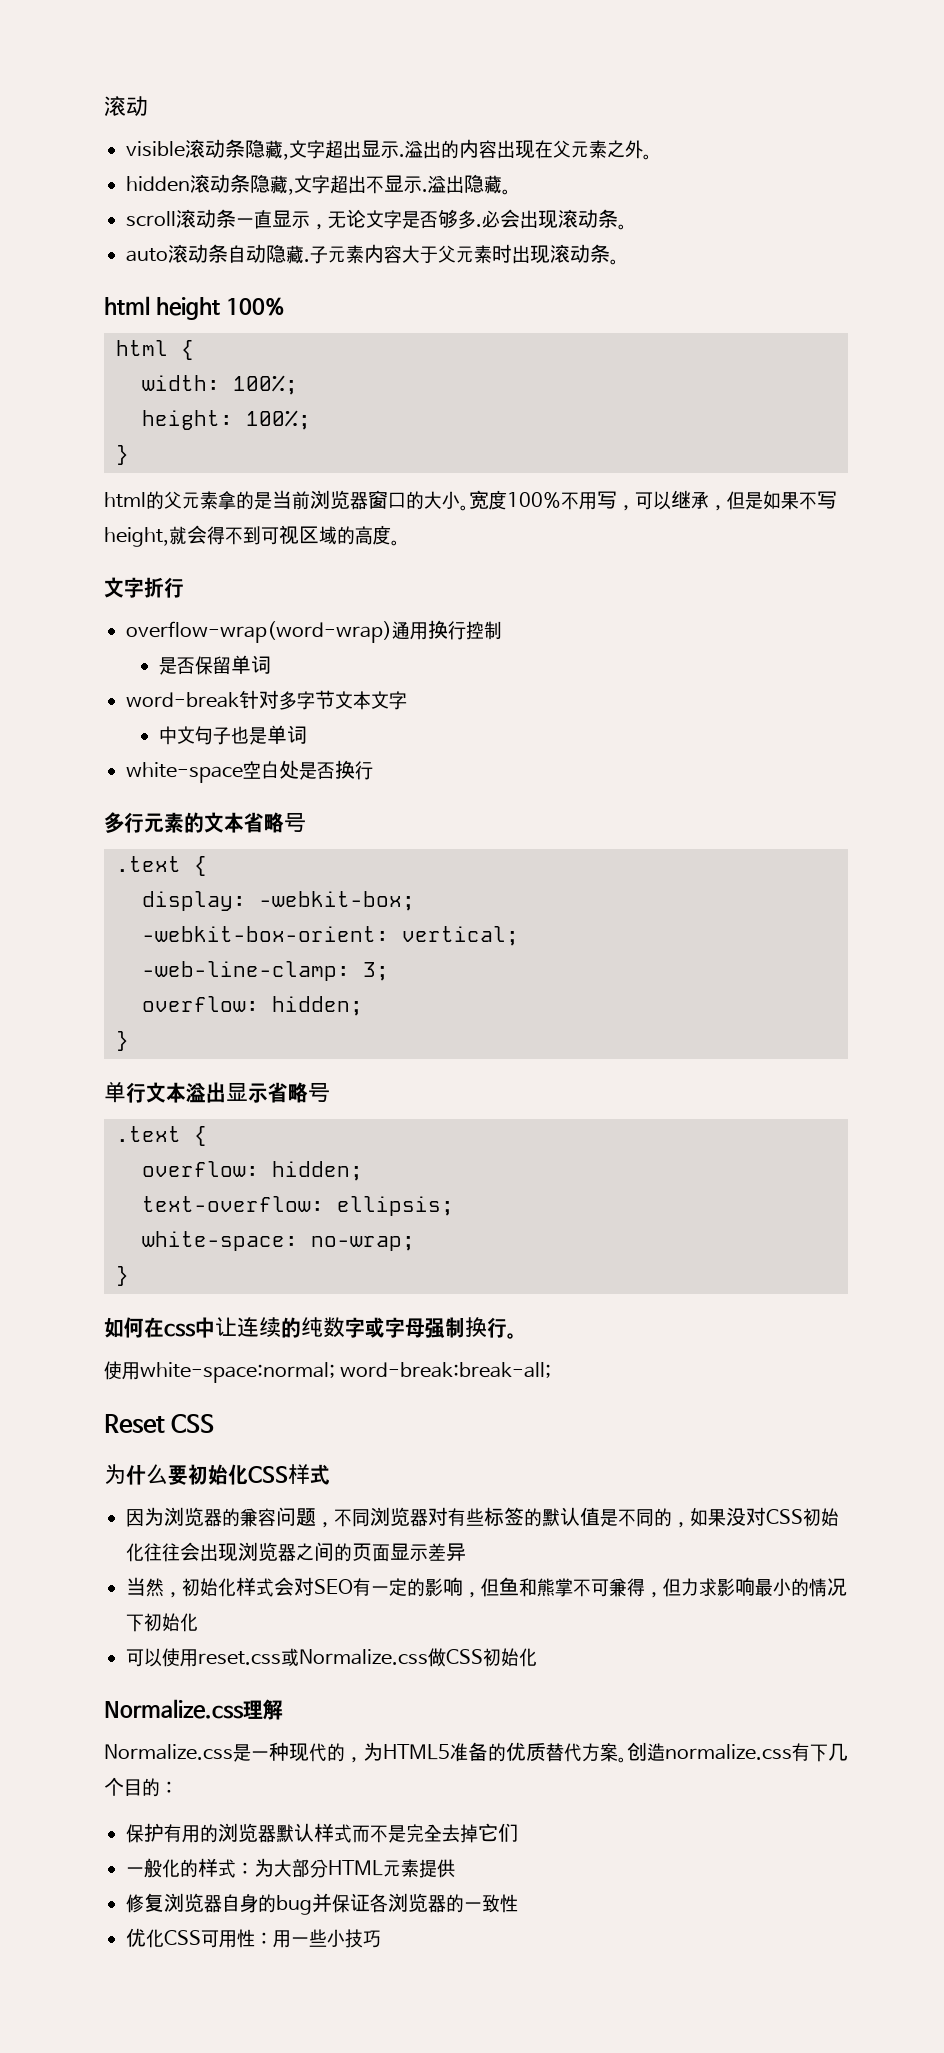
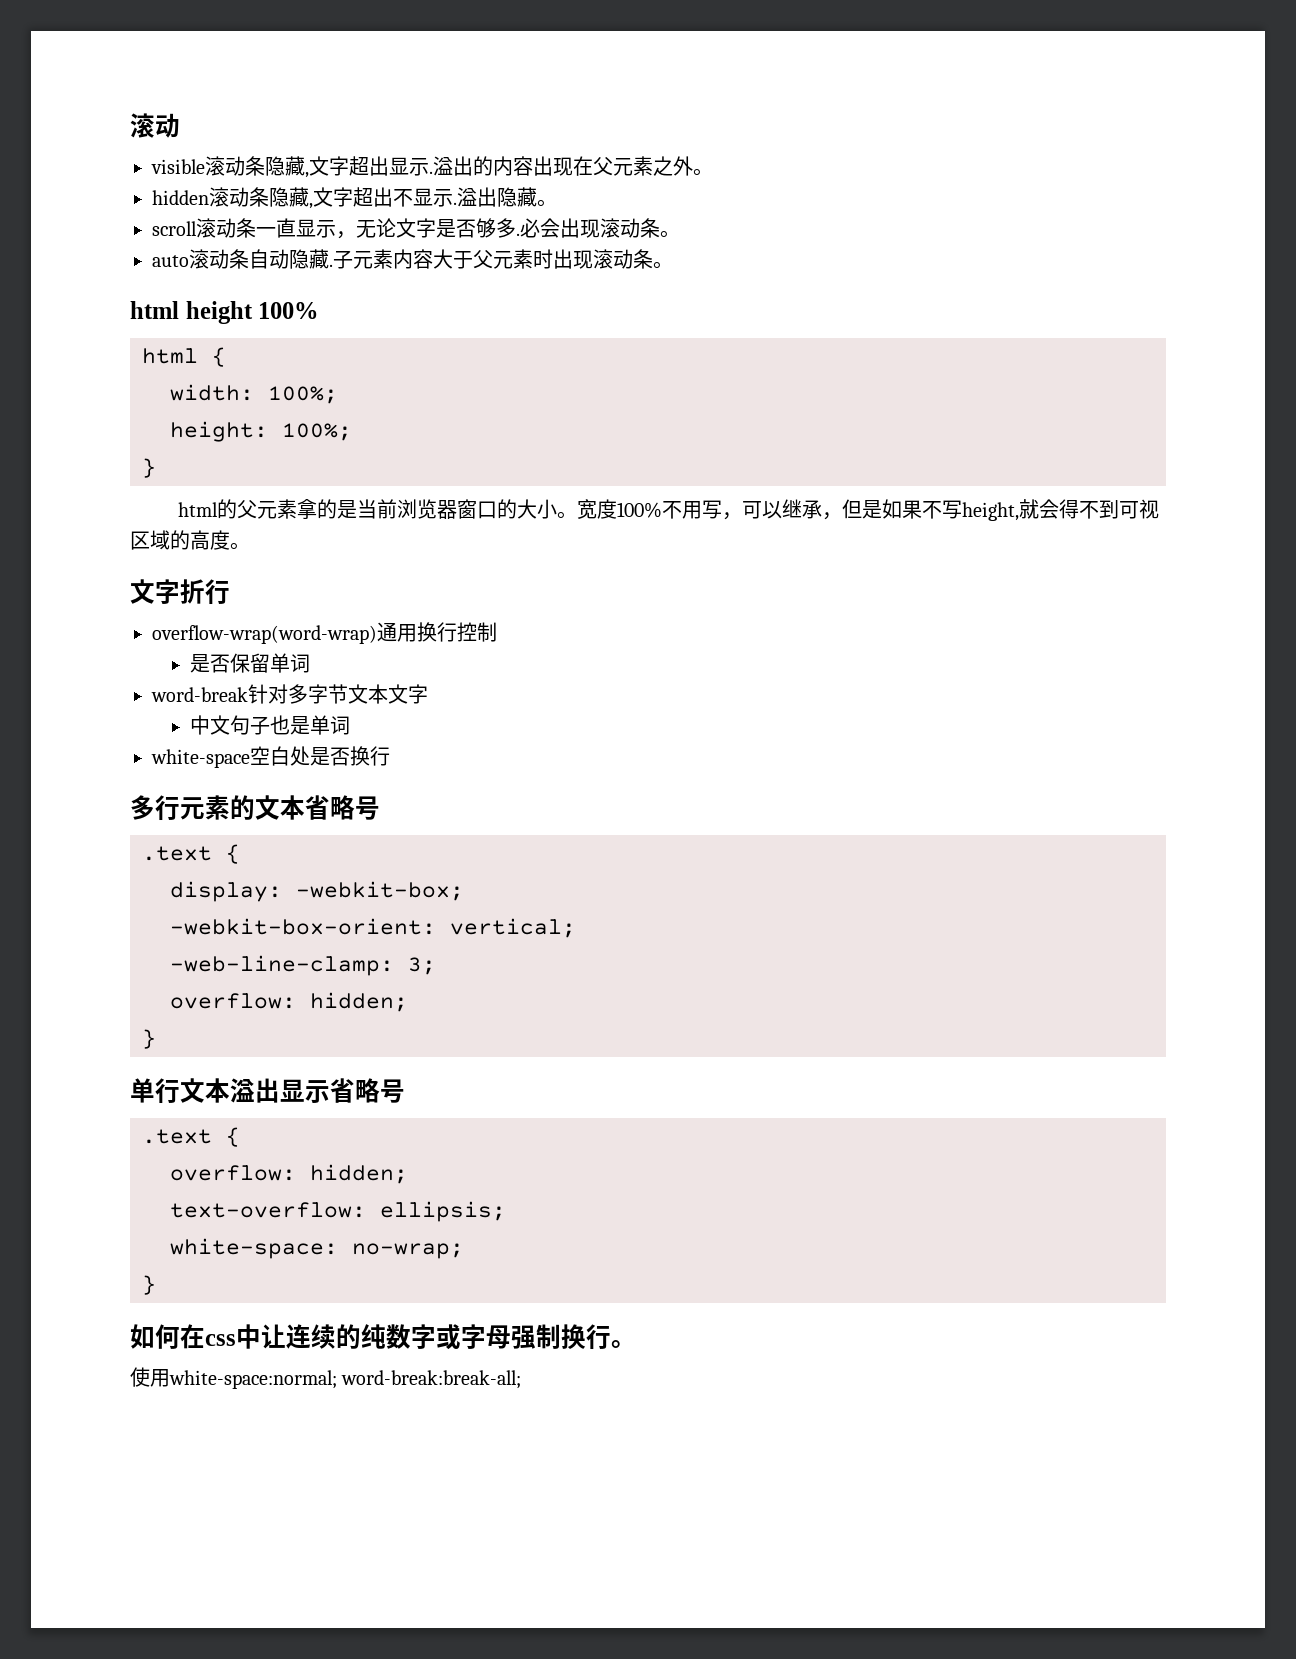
- Reset CSS
- 为什么要初始化CSS样式
- 因为浏览器的兼容问题，不同浏览器对有些标签的默认值是不同的，如果没对CSS初始化往往会出现浏览器之间的页面显示差异
- 当然，初始化样式会对SEO有一定的影响，但鱼和熊掌不可兼得，但力求影响最小的情况下初始化
- 可以使用reset.css或Normalize.css做CSS初始化
- Normalize.css理解
- Normalize.css是一种现代的，为HTML5准备的优质替代方案。创造normalize.css有下几个目的：
- 保护有用的浏览器默认样式而不是完全去掉它们
- 一般化的样式：为大部分HTML元素提供
- 修复浏览器自身的bug并保证各浏览器的一致性
- 优化CSS可用性：用一些小技巧

